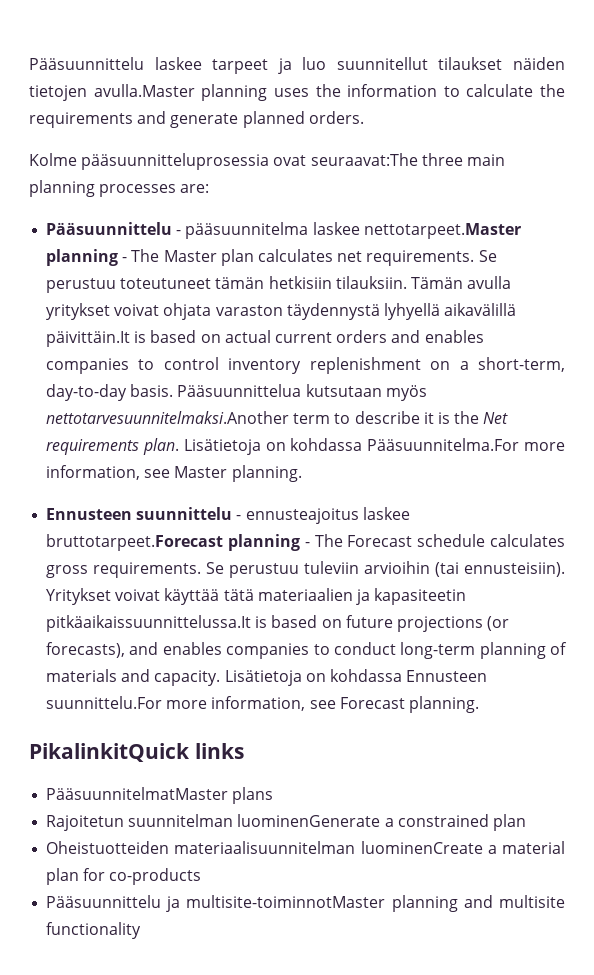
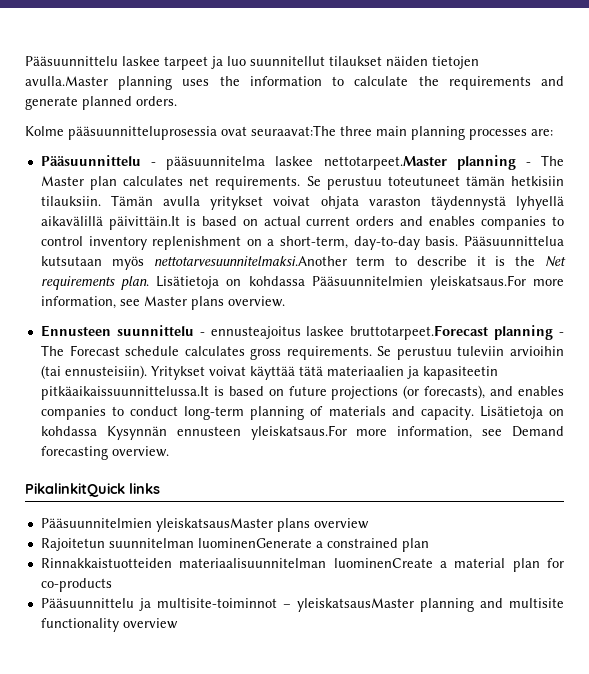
- Lisätietoja on kohdassa Pääsuunnitelma.For more information, see Master planning.
+ Lisätietoja on kohdassa Pääsuunnitelmien yleiskatsaus.For more information, see Master plans overview.
- Lisätietoja on kohdassa Ennusteen suunnittelu.For more information, see Forecast planning.
+ Lisätietoja on kohdassa Kysynnän ennusteen yleiskatsaus.For more information, see Demand forecasting overview.
- PääsuunnitelmatMaster plans
+ Pääsuunnitelmien yleiskatsausMaster plans overview
- Oheistuotteiden materiaalisuunnitelman luominenCreate a material plan for co-products
+ Rinnakkaistuotteiden materiaalisuunnitelman luominenCreate a material plan for co-products
- Pääsuunnittelu ja multisite-toiminnotMaster planning and multisite functionality
+ Pääsuunnittelu ja multisite-toiminnot – yleiskatsausMaster planning and multisite functionality overview

